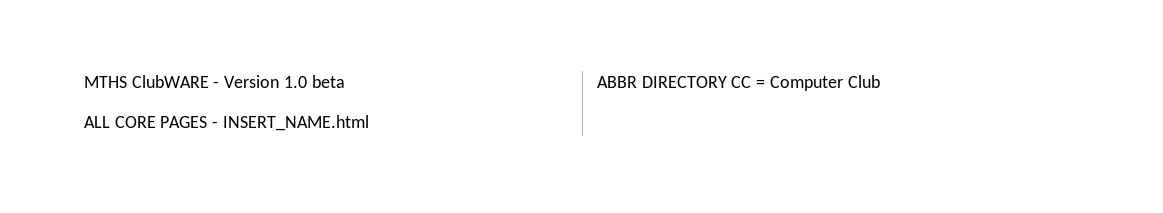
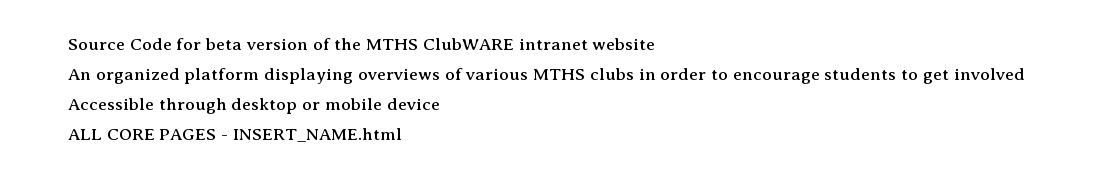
- MTHS ClubWARE - Version 1.0 beta
+ Source Code for beta version of the MTHS ClubWARE intranet website
+ An organized platform displaying overviews of various MTHS clubs in order to encourage students to get involved
+ Accessible through desktop or mobile device
- ABBR DIRECTORY CC = Computer Club

